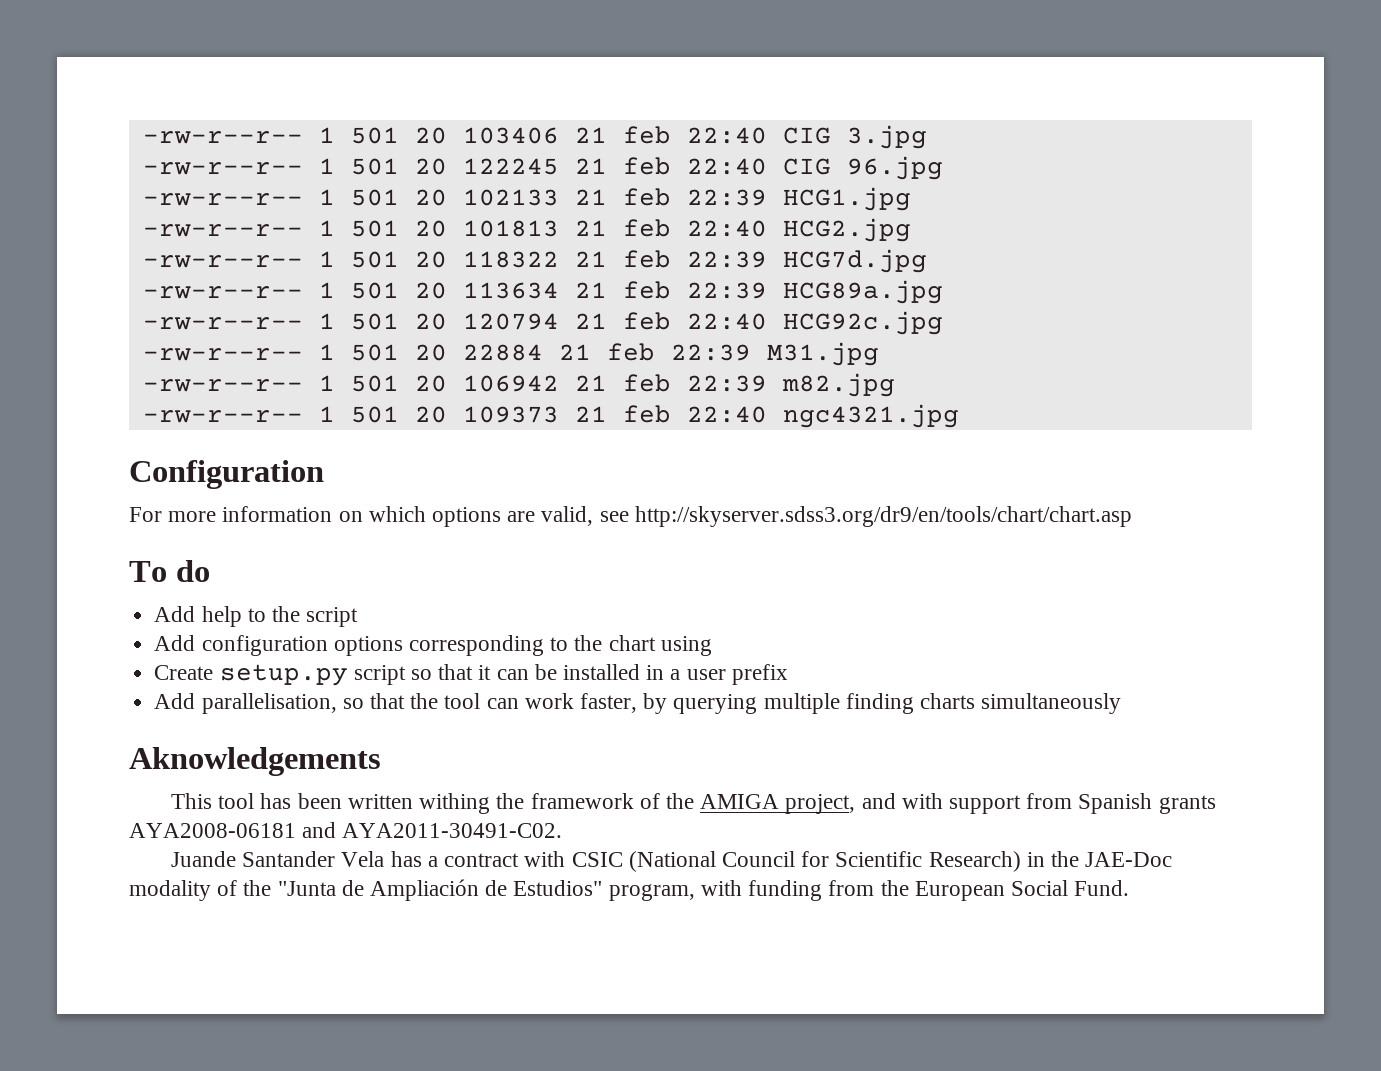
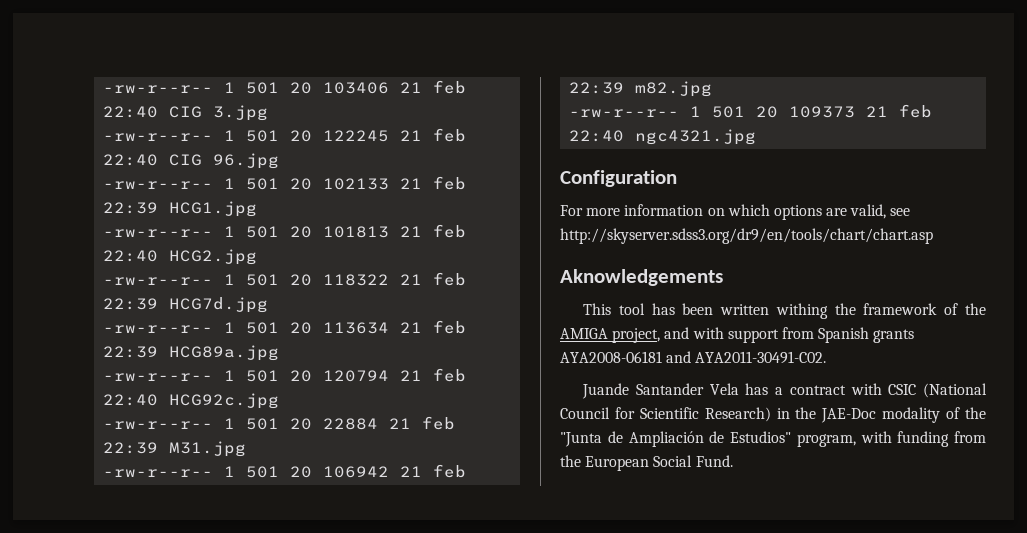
- To do
- Add help to the script
- Add configuration options corresponding to the chart using
- Create setup.py script so that it can be installed in a user prefix
- Add parallelisation, so that the tool can work faster, by querying multiple finding charts simultaneously

